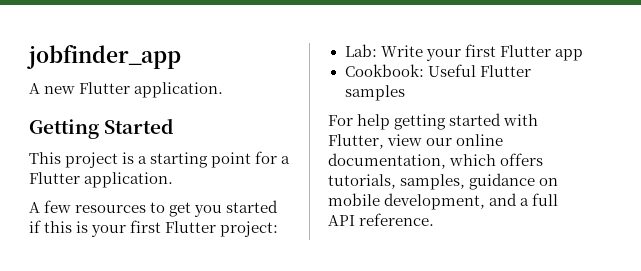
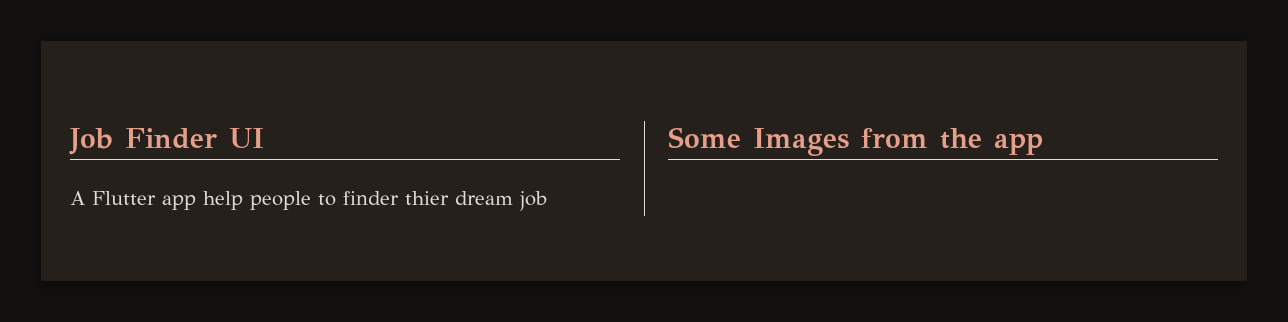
- jobfinder_app
- A new Flutter application.
- Getting Started
- This project is a starting point for a Flutter application.
- A few resources to get you started if this is your first Flutter project:
- Lab: Write your first Flutter app
- Cookbook: Useful Flutter samples
- For help getting started with Flutter, view our online documentation, which offers tutorials, samples, guidance on mobile development, and a full API reference.
+ Job Finder UI
+ A Flutter app help people to finder thier dream job
+ Some Images from the app

